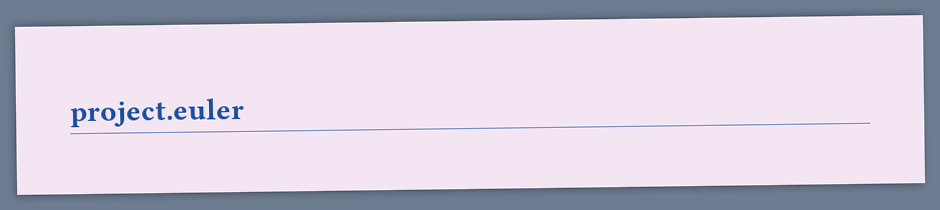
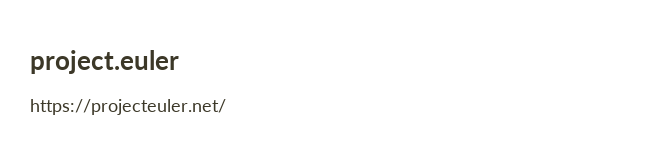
+ https://projecteuler.net/

